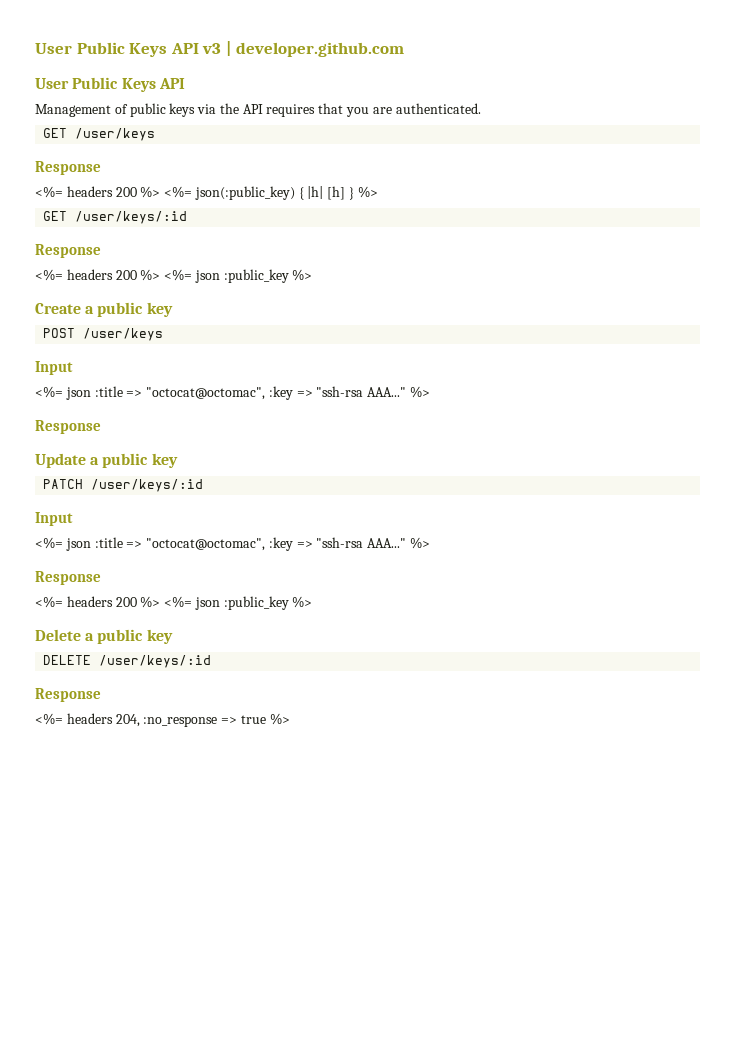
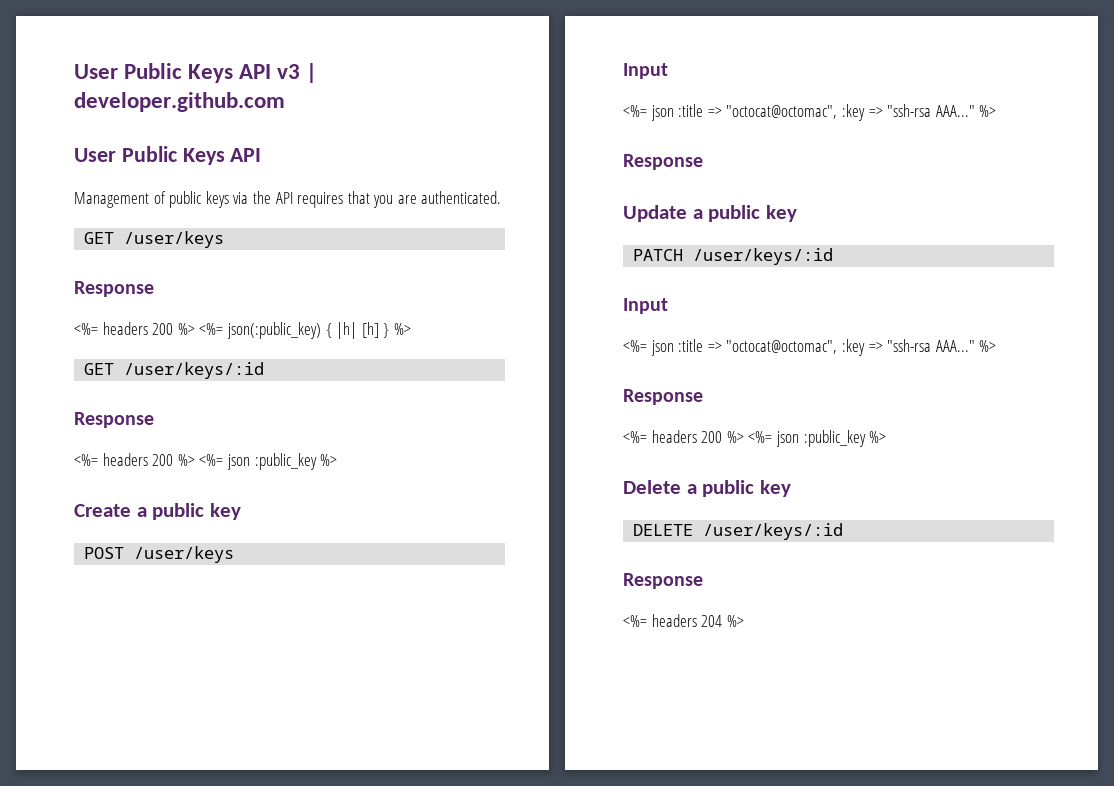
- <%= headers 204, :no_response => true %>
+ <%= headers 204 %>

